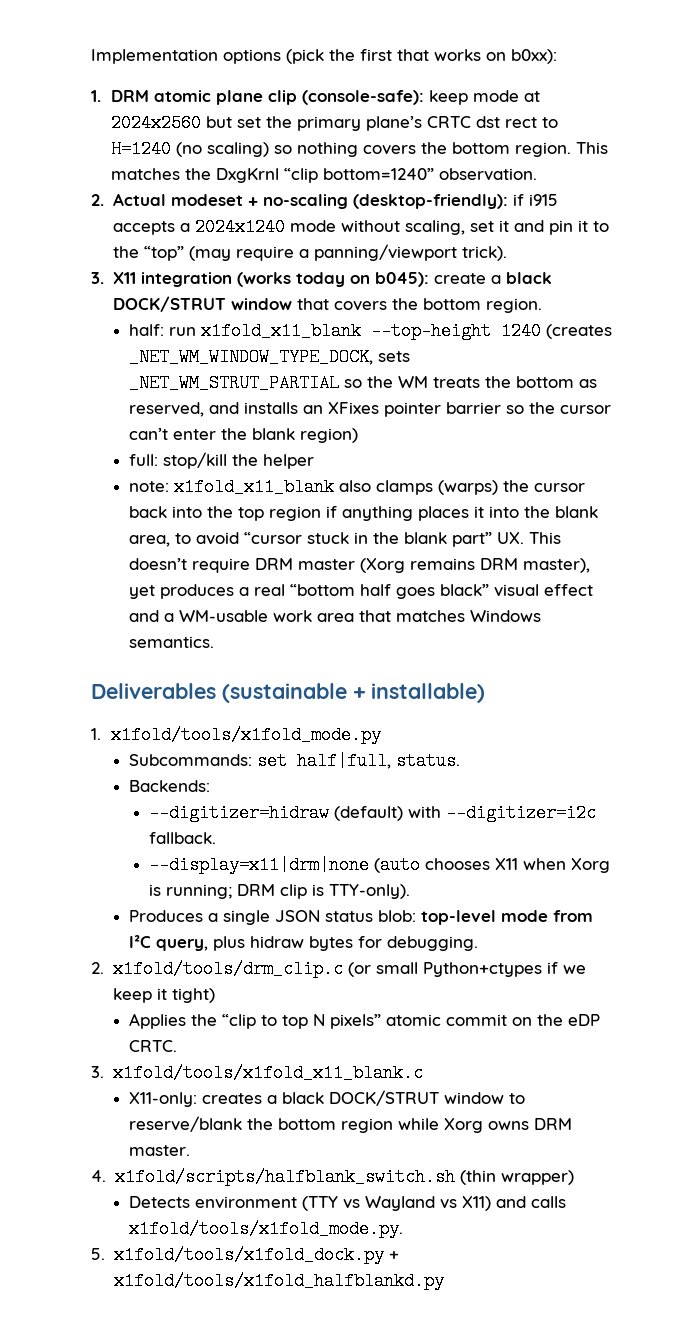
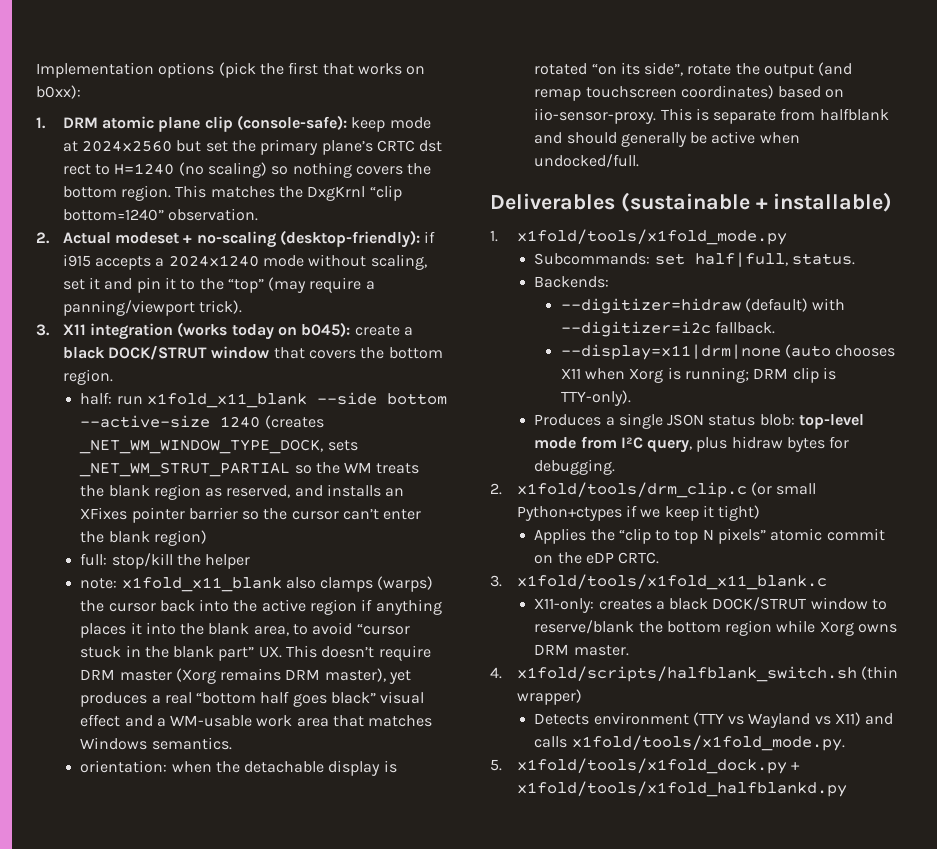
- half: run x1fold_x11_blank --top-height 1240 (creates _NET_WM_WINDOW_TYPE_DOCK, sets _NET_WM_STRUT_PARTIAL so the WM treats the bottom as reserved, and installs an XFixes pointer barrier so the cursor can’t enter the blank region)
+ half: run x1fold_x11_blank --side bottom --active-size 1240 (creates _NET_WM_WINDOW_TYPE_DOCK, sets _NET_WM_STRUT_PARTIAL so the WM treats the blank region as reserved, and installs an XFixes pointer barrier so the cursor can’t enter the blank region)
- note: x1fold_x11_blank also clamps (warps) the cursor back into the top region if anything places it into the blank area, to avoid “cursor stuck in the blank part” UX. This doesn’t require DRM master (Xorg remains DRM master), yet produces a real “bottom half goes black” visual effect and a WM-usable work area that matches Windows semantics.
+ note: x1fold_x11_blank also clamps (warps) the cursor back into the active region if anything places it into the blank area, to avoid “cursor stuck in the blank part” UX. This doesn’t require DRM master (Xorg remains DRM master), yet produces a real “bottom half goes black” visual effect and a WM-usable work area that matches Windows semantics.
+ orientation: when the detachable display is rotated “on its side”, rotate the output (and remap touchscreen coordinates) based on iio-sensor-proxy. This is separate from halfblank and should generally be active when undocked/full.

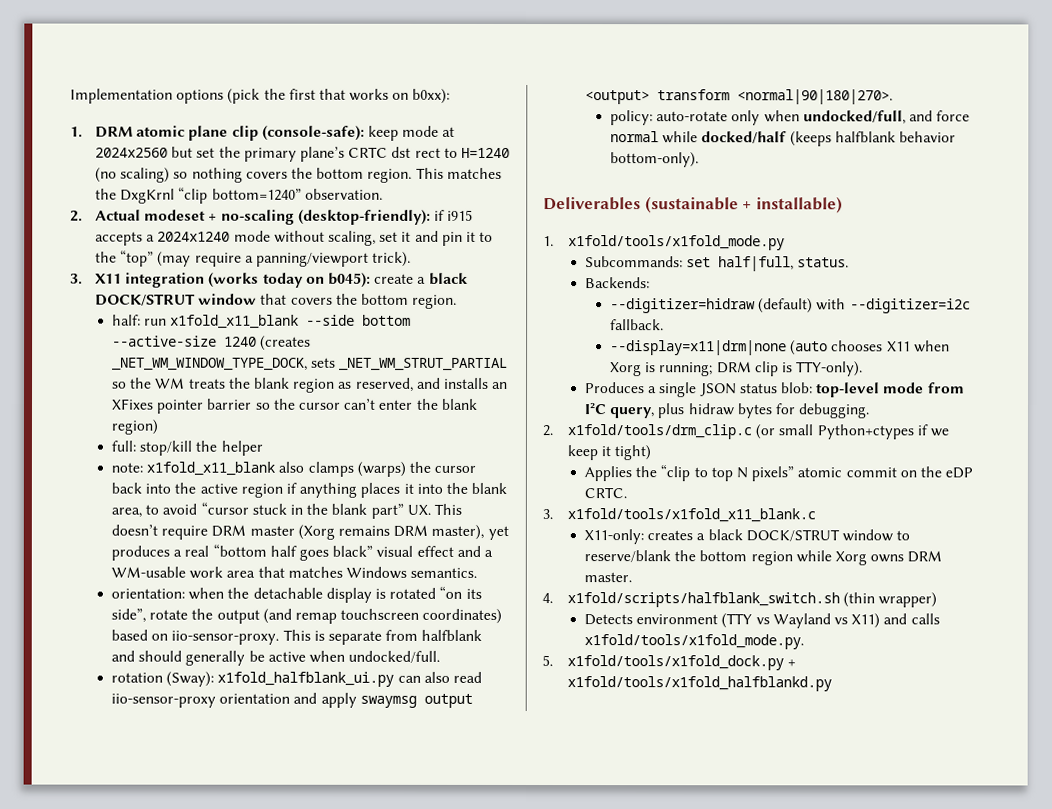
+ rotation (Sway): x1fold_halfblank_ui.py can also read iio-sensor-proxy orientation and apply swaymsg output <output> transform <normal|90|180|270>.
+ policy: auto-rotate only when undocked/full, and force normal while docked/half (keeps halfblank behavior bottom-only).

